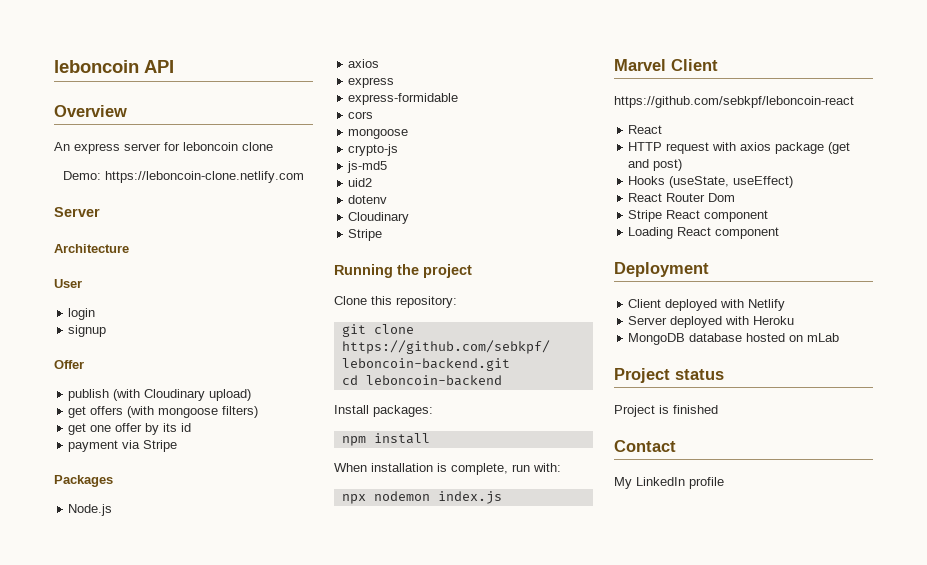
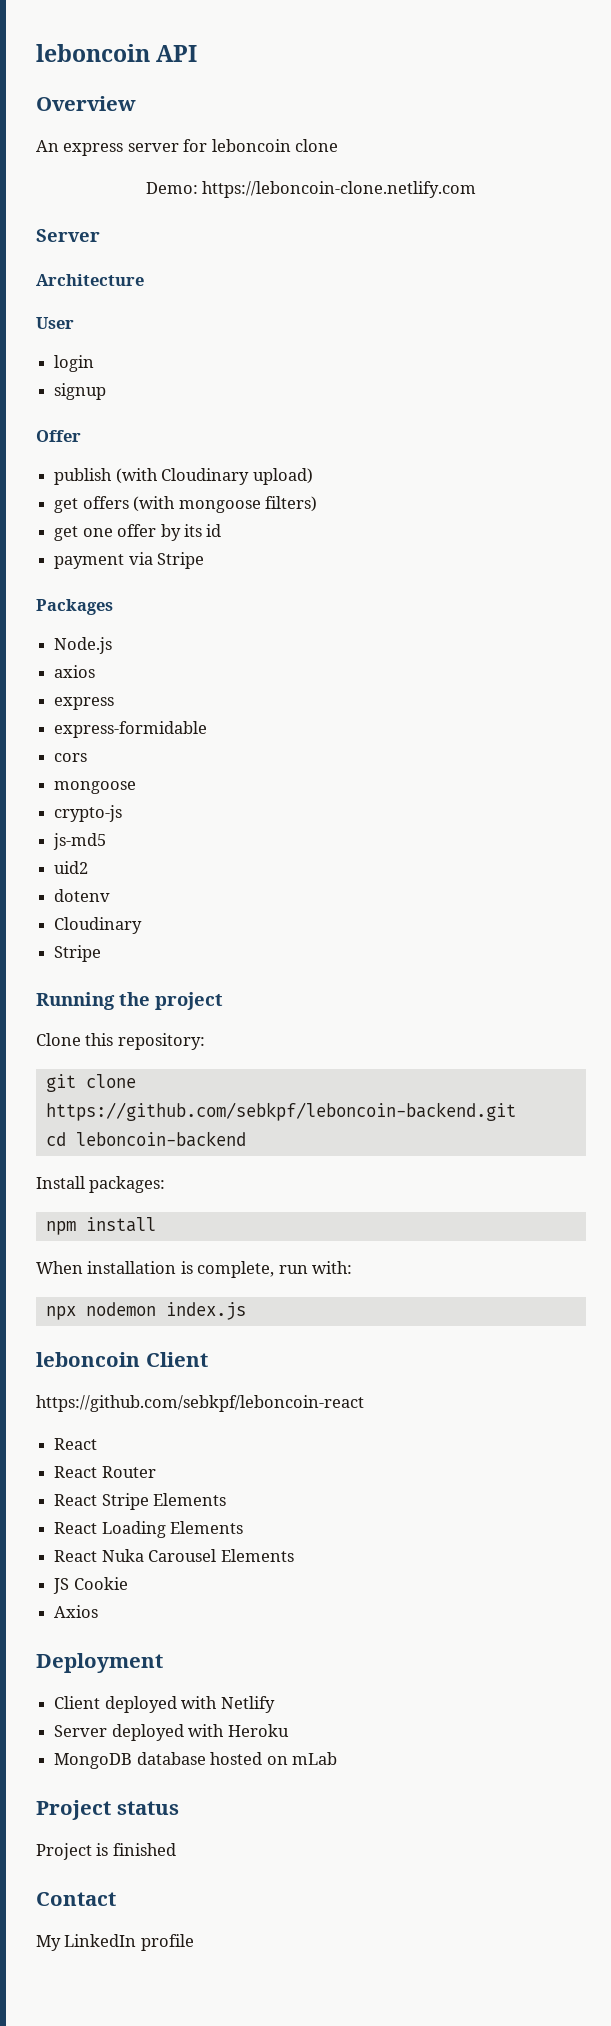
- Marvel Client
+ leboncoin Client
- HTTP request with axios package (get and post)
- Hooks (useState, useEffect)
- React Router Dom
- Stripe React component
- Loading React component
+ React Router
+ React Stripe Elements
+ React Loading Elements
+ React Nuka Carousel Elements
+ JS Cookie
+ Axios

